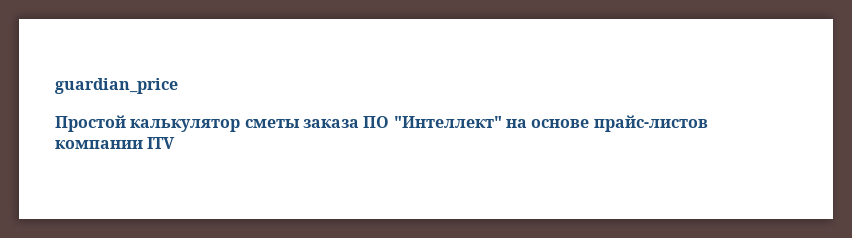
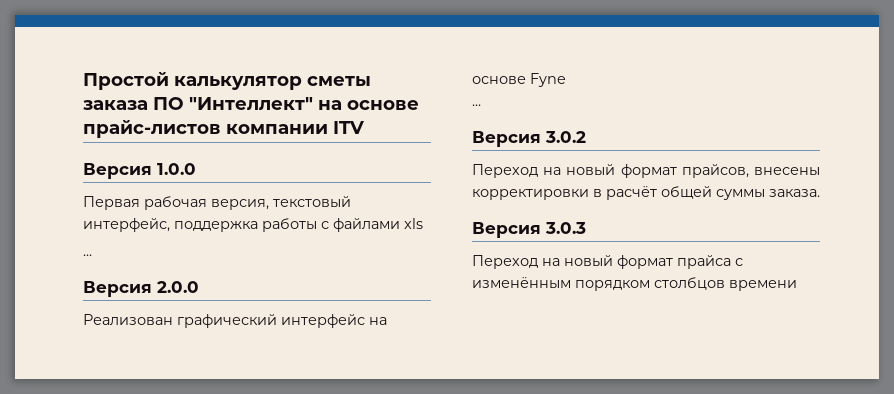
- guardian_price
+ Версия 1.0.0
+ Первая рабочая версия, текстовый интерфейс, поддержка работы с файлами xls
+ ...
+ Версия 2.0.0
+ Реализован графический интерфейс на основе Fyne
+ ...
+ Версия 3.0.2
+ Переход на новый формат прайсов, внесены корректировки в расчёт общей суммы заказа.
+ Версия 3.0.3
+ Переход на новый формат прайса с изменённым порядком столбцов времени

